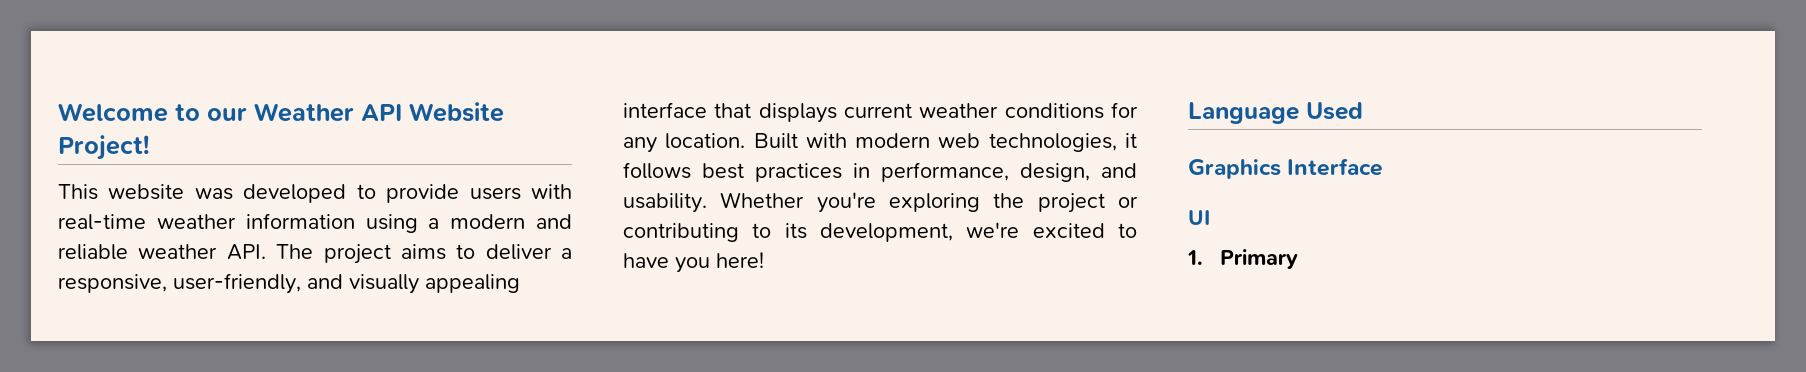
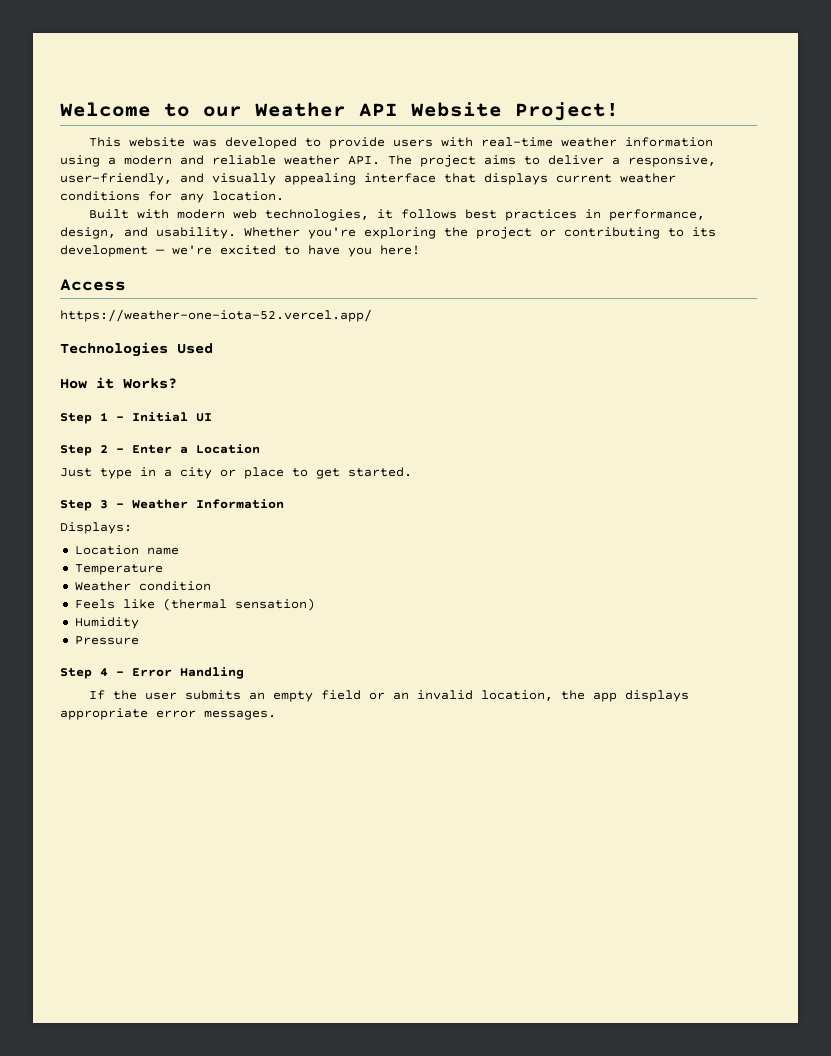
- This website was developed to provide users with real-time weather information using a modern and reliable weather API. The project aims to deliver a responsive, user-friendly, and visually appealing interface that displays current weather conditions for any location. Built with modern web technologies, it follows best practices in performance, design, and usability.
+ This website was developed to provide users with real-time weather information using a modern and reliable weather API. The project aims to deliver a responsive, user-friendly, and visually appealing interface that displays current weather conditions for any location.
+ Built with modern web technologies, it follows best practices in performance, design, and usability.
- Whether you're exploring the project or contributing to its development, we're excited to have you here!
+ Whether you're exploring the project or contributing to its development — we're excited to have you here!
- Language Used
- Graphics Interface
- UI
- 1. Primary
+ Access
+ https://weather-one-iota-52.vercel.app/
+ Technologies Used
+ How it Works?
+ Step 1 – Initial UI
+ Step 2 – Enter a Location
+ Just type in a city or place to get started.
+ Step 3 – Weather Information
+ Displays:
+ Location name
+ Temperature
+ Weather condition
+ Feels like (thermal sensation)
+ Humidity
+ Pressure
+ Step 4 – Error Handling
+ If the user submits an empty field or an invalid location, the app displays appropriate error messages.

